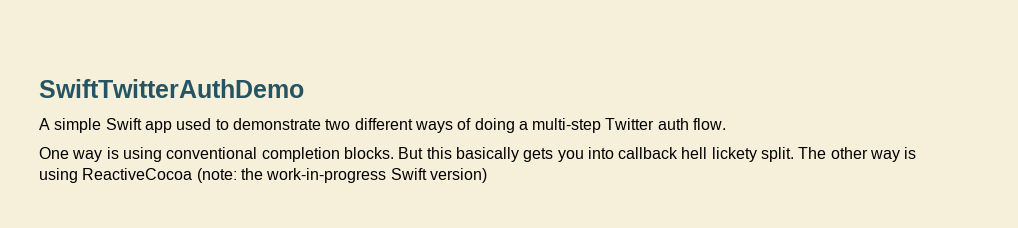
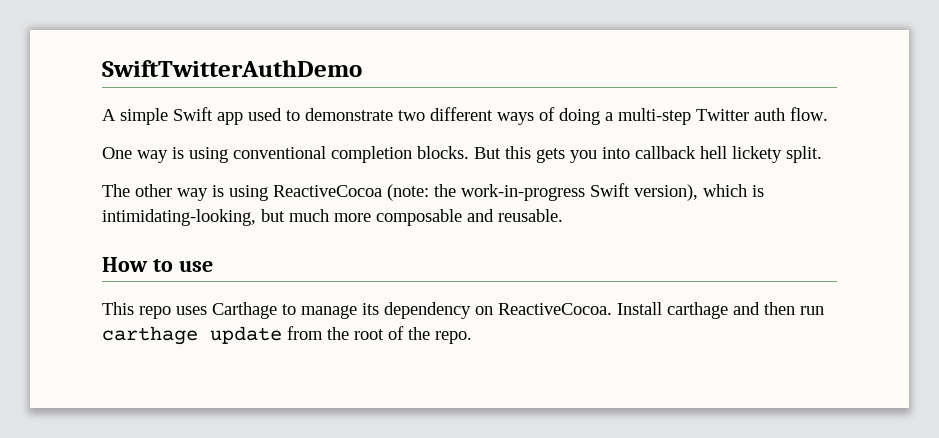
- But this basically gets you into callback hell lickety split. The other way is using ReactiveCocoa (note: the work-in-progress Swift version)
+ But this gets you into callback hell lickety split.
+ The other way is using ReactiveCocoa (note: the work-in-progress Swift version), which is intimidating-looking, but much more composable and reusable.
+ How to use
+ This repo uses Carthage to manage its dependency on ReactiveCocoa. Install carthage and then run carthage update from the root of the repo.

